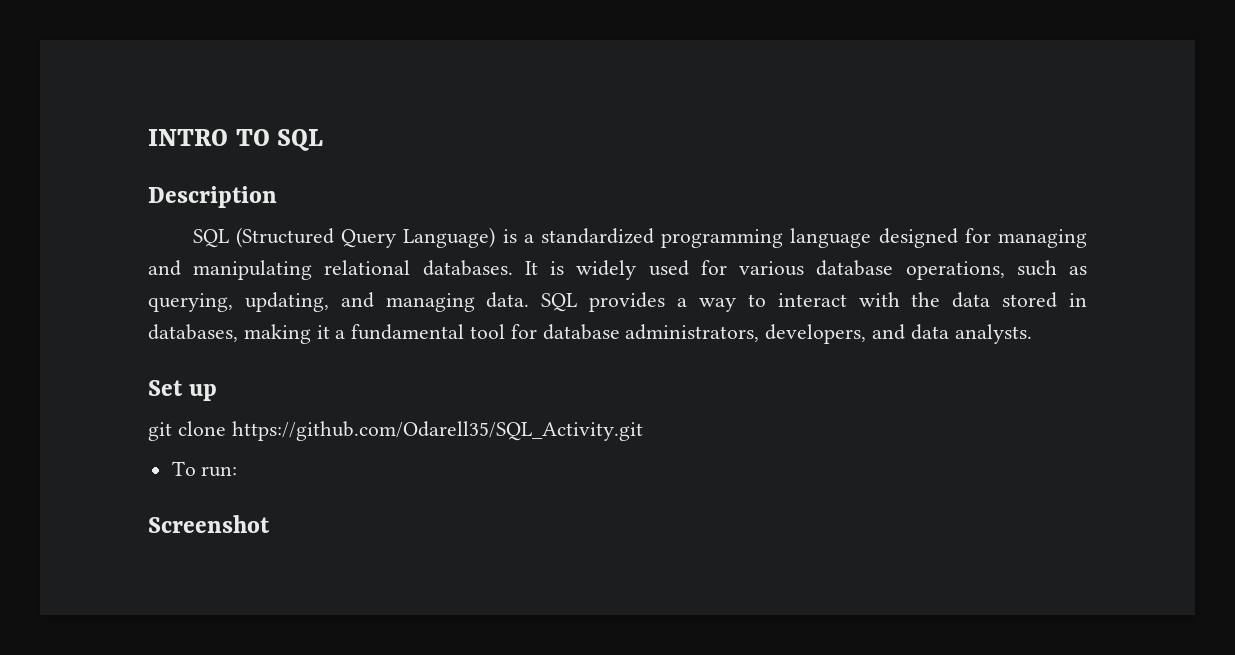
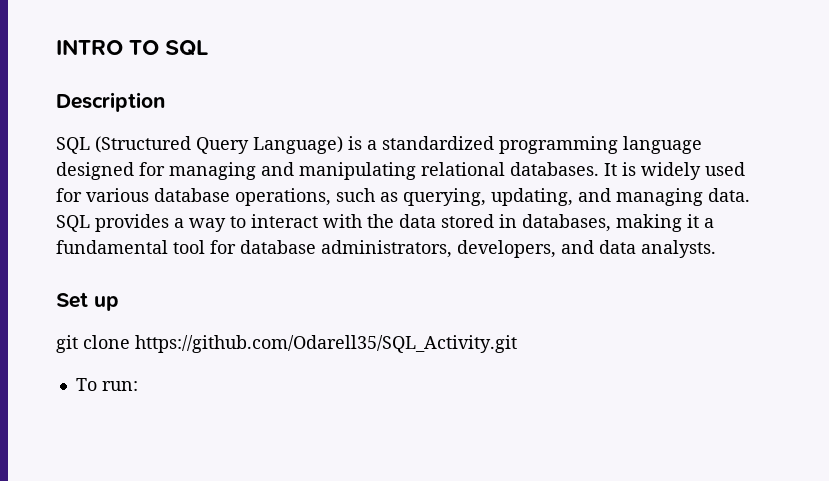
- Screenshot

